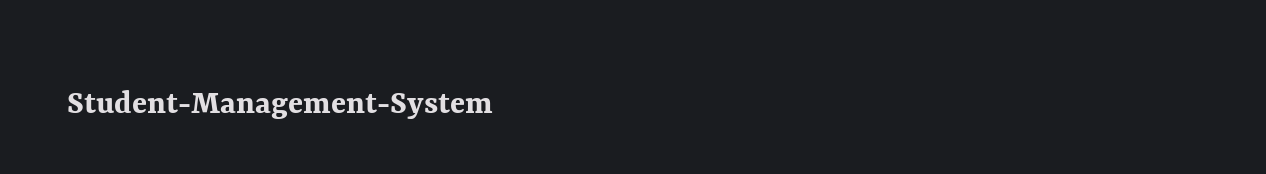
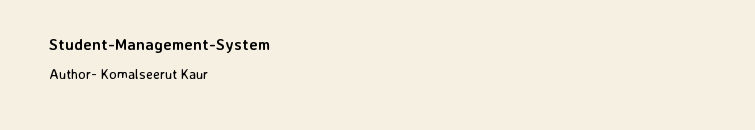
+ Author- Komalseerut Kaur

